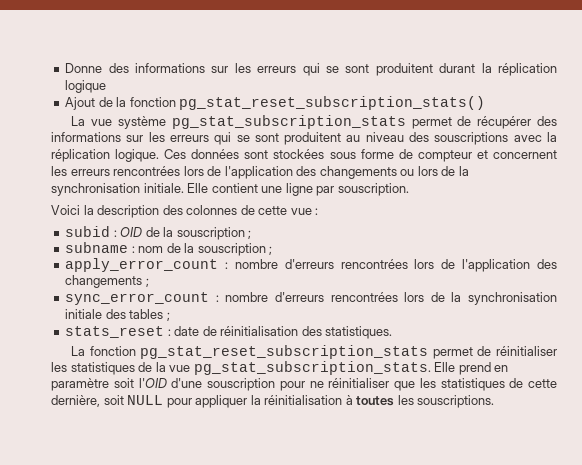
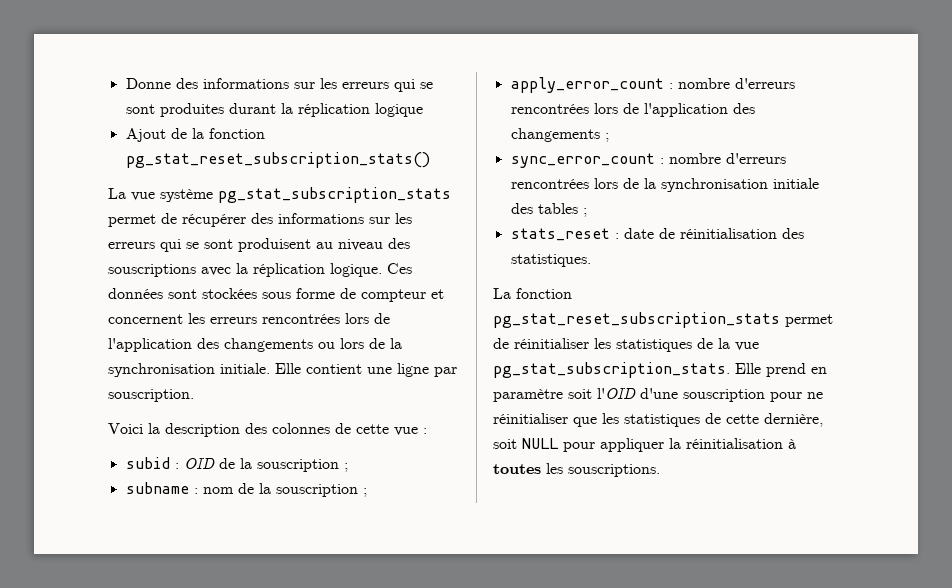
- Donne des informations sur les erreurs qui se sont produitent durant la réplication logique
+ Donne des informations sur les erreurs qui se sont produites durant la réplication logique
- La vue système pg_stat_subscription_stats permet de récupérer des informations sur les erreurs qui se sont produitent au niveau des souscriptions avec la réplication logique.
+ La vue système pg_stat_subscription_stats permet de récupérer des informations sur les erreurs qui se sont produisent au niveau des souscriptions avec la réplication logique.

